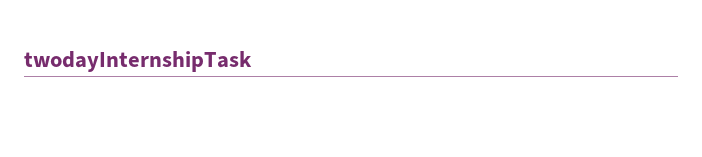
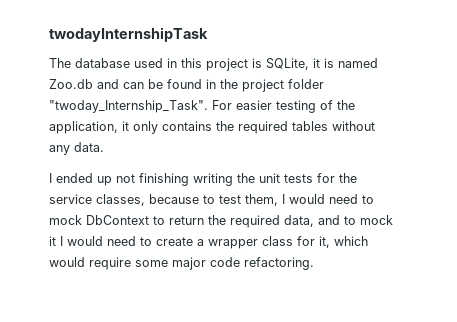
+ The database used in this project is SQLite, it is named Zoo.db and can be found in the project folder "twoday_Internship_Task". For easier testing of the application, it only contains the required tables without any data.
+ I ended up not finishing writing the unit tests for the service classes, because to test them, I would need to mock DbContext to return the required data, and to mock it I would need to create a wrapper class for it, which would require some major code refactoring.

